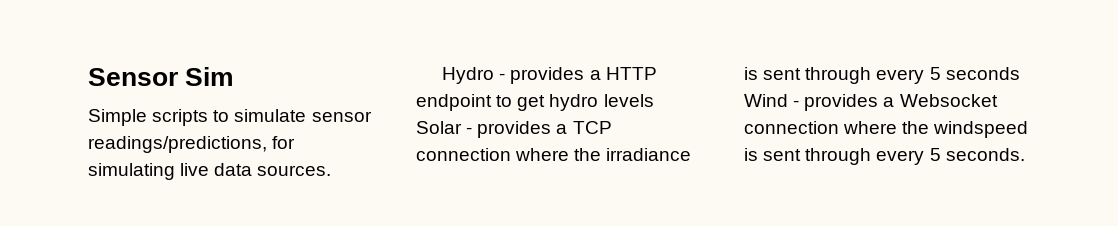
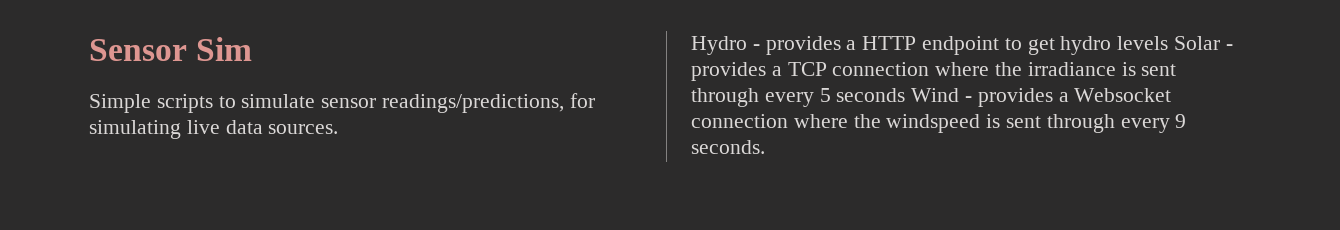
- Hydro - provides a HTTP endpoint to get hydro levels Solar - provides a TCP connection where the irradiance is sent through every 5 seconds Wind - provides a Websocket connection where the windspeed is sent through every 5 seconds.
+ Hydro - provides a HTTP endpoint to get hydro levels Solar - provides a TCP connection where the irradiance is sent through every 5 seconds Wind - provides a Websocket connection where the windspeed is sent through every 9 seconds.

